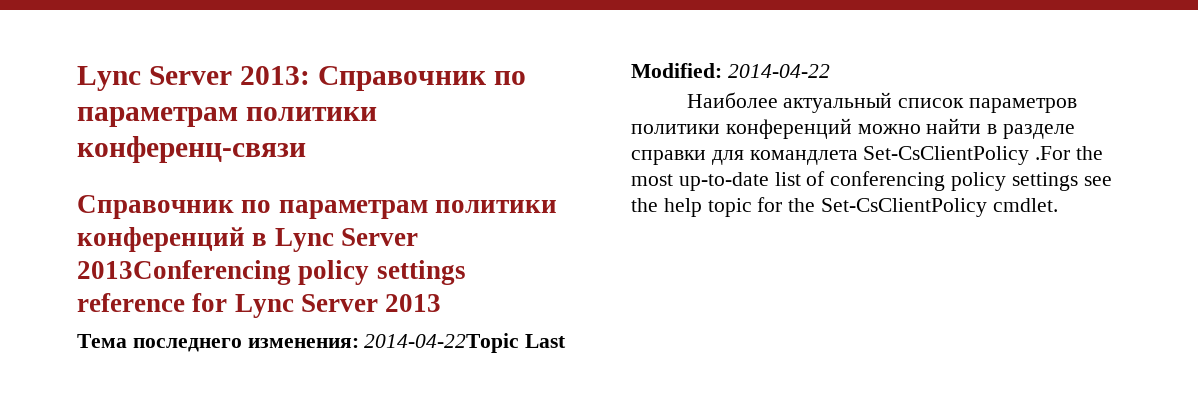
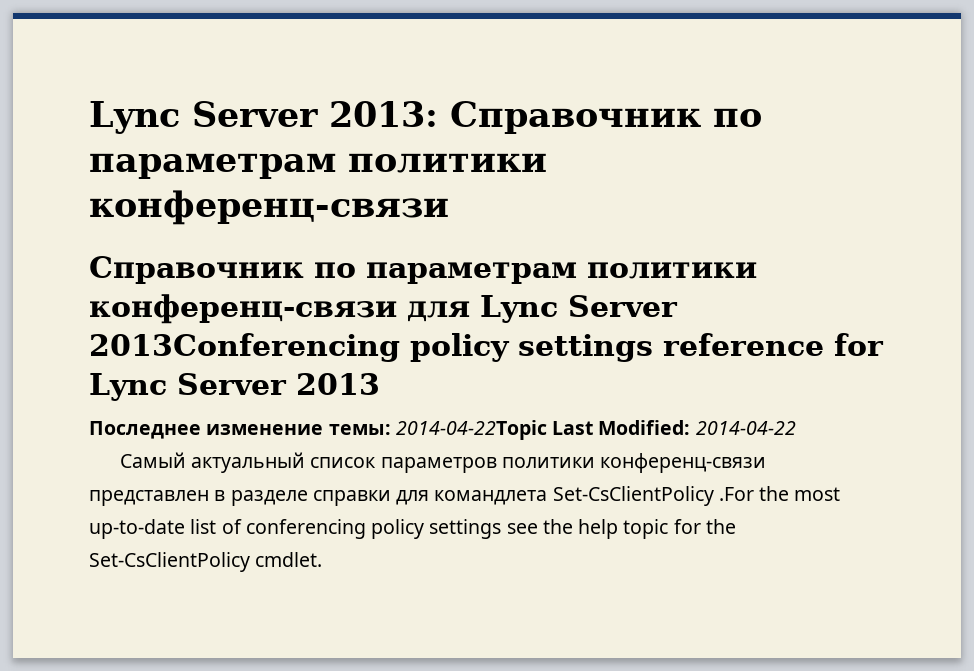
- Справочник по параметрам политики конференций в Lync Server 2013Conferencing policy settings reference for Lync Server 2013
+ Справочник по параметрам политики конференц-связи для Lync Server 2013Conferencing policy settings reference for Lync Server 2013
- Тема последнего изменения: 2014-04-22Topic Last Modified: 2014-04-22
+ Последнее изменение темы: 2014-04-22Topic Last Modified: 2014-04-22
- Наиболее актуальный список параметров политики конференций можно найти в разделе справки для командлета Set-CsClientPolicy .For the most up-to-date list of conferencing policy settings see the help topic for the Set-CsClientPolicy cmdlet.
+ Самый актуальный список параметров политики конференц-связи представлен в разделе справки для командлета Set-CsClientPolicy .For the most up-to-date list of conferencing policy settings see the help topic for the Set-CsClientPolicy cmdlet.

